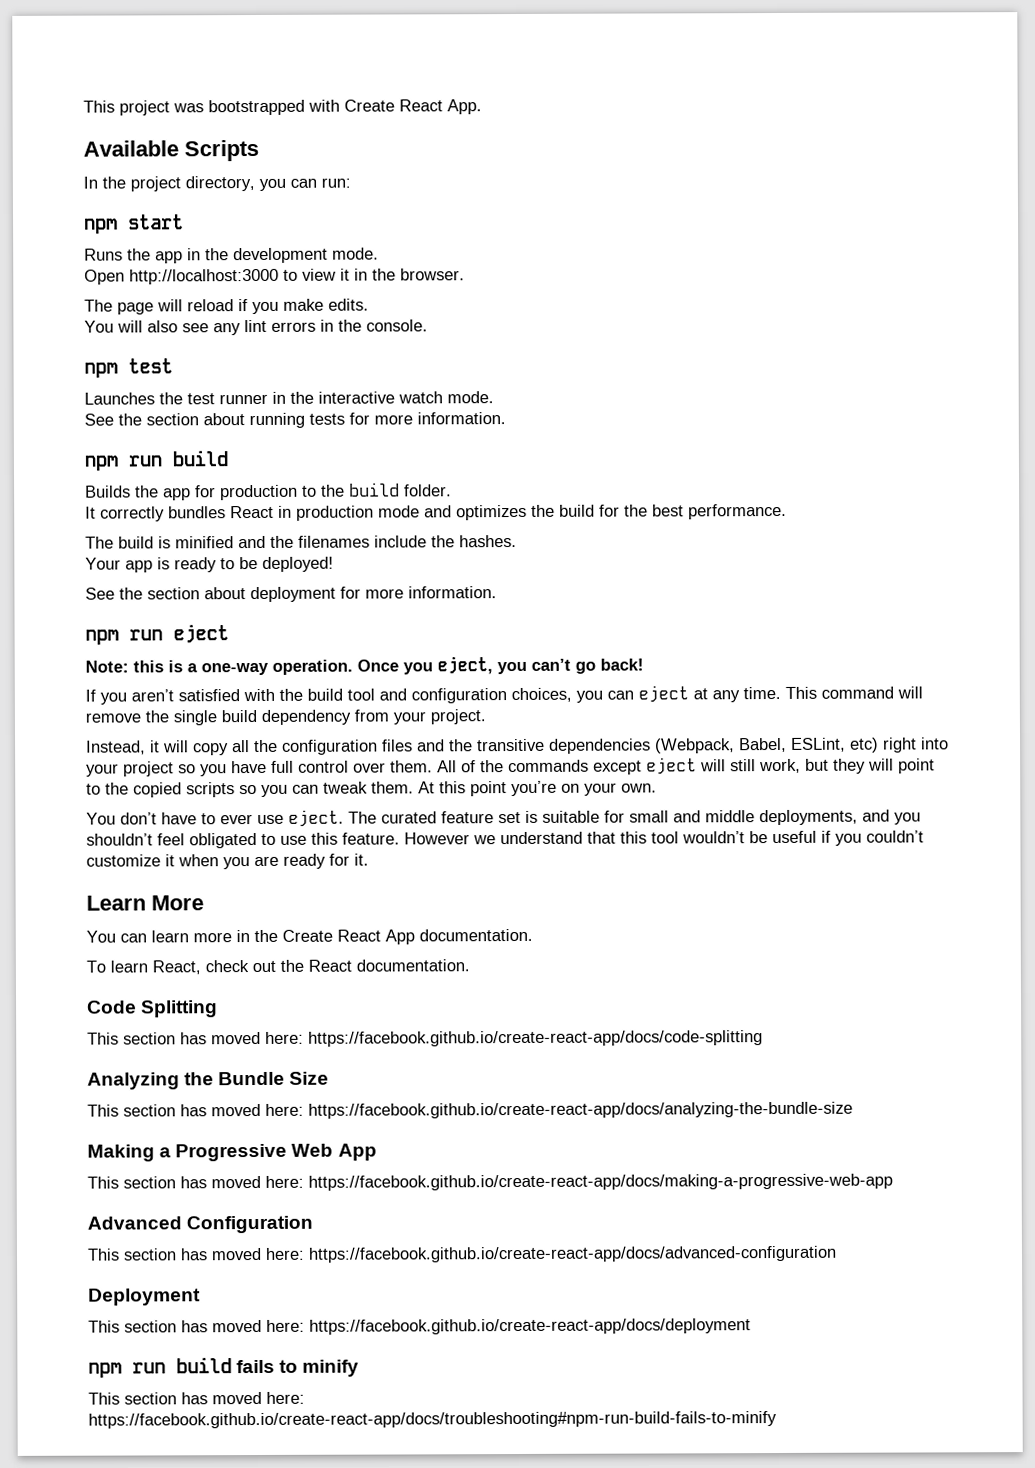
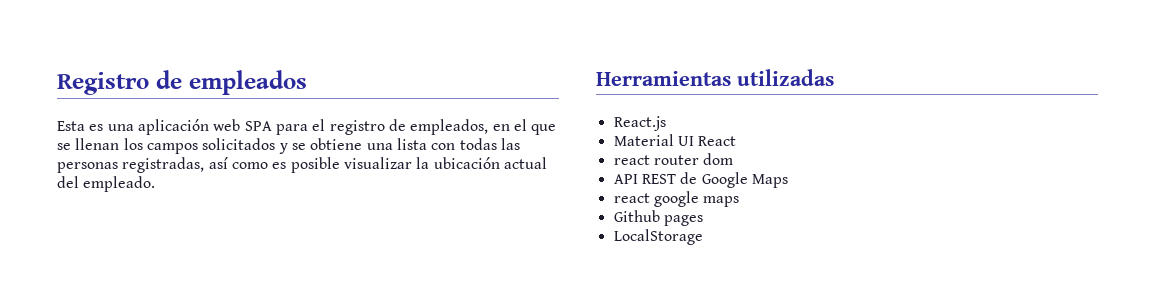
- This project was bootstrapped with Create React App.
- Available Scripts
- In the project directory, you can run:
- npm start
- Runs the app in the development mode.
- Open http://localhost:3000 to view it in the browser.
- The page will reload if you make edits.
- You will also see any lint errors in the console.
- npm test
- Launches the test runner in the interactive watch mode.
- See the section about running tests for more information.
- npm run build
- Builds the app for production to the build folder.
- It correctly bundles React in production mode and optimizes the build for the best performance.
- The build is minified and the filenames include the hashes.
- Your app is ready to be deployed!
- See the section about deployment for more information.
- npm run eject
- Note: this is a one-way operation. Once you eject, you can’t go back!
- If you aren’t satisfied with the build tool and configuration choices, you can eject at any time. This command will remove the single build dependency from your project.
- Instead, it will copy all the configuration files and the transitive dependencies (Webpack, Babel, ESLint, etc) right into your project so you have full control over them. All of the commands except eject will still work, but they will point to the copied scripts so you can tweak them. At this point you’re on your own.
- You don’t have to ever use eject. The curated feature set is suitable for small and middle deployments, and you shouldn’t feel obligated to use this feature. However we understand that this tool wouldn’t be useful if you couldn’t customize it when you are ready for it.
- Learn More
- You can learn more in the Create React App documentation.
- To learn React, check out the React documentation.
- Code Splitting
- This section has moved here: https://facebook.github.io/create-react-app/docs/code-splitting
- Analyzing the Bundle Size
- This section has moved here: https://facebook.github.io/create-react-app/docs/analyzing-the-bundle-size
- Making a Progressive Web App
- This section has moved here: https://facebook.github.io/create-react-app/docs/making-a-progressive-web-app
- Advanced Configuration
- This section has moved here: https://facebook.github.io/create-react-app/docs/advanced-configuration
- Deployment
- This section has moved here: https://facebook.github.io/create-react-app/docs/deployment
- npm run build fails to minify
- This section has moved here: https://facebook.github.io/create-react-app/docs/troubleshooting#npm-run-build-fails-to-minify
+ Registro de empleados
+ Esta es una aplicación web SPA para el registro de empleados, en el que se llenan los campos solicitados y se obtiene una lista con todas las personas registradas, así como es posible visualizar la ubicación actual del empleado.
+ Herramientas utilizadas
+ React.js
+ Material UI React
+ react router dom
+ API REST de Google Maps
+ react google maps
+ Github pages
+ LocalStorage

